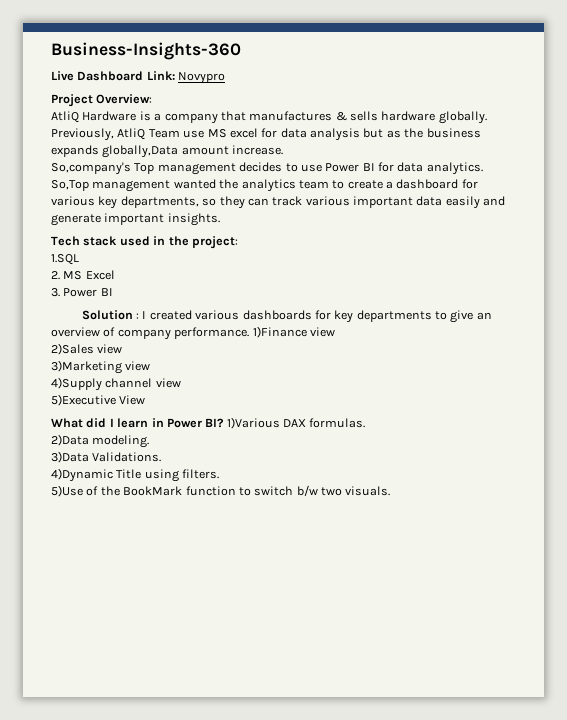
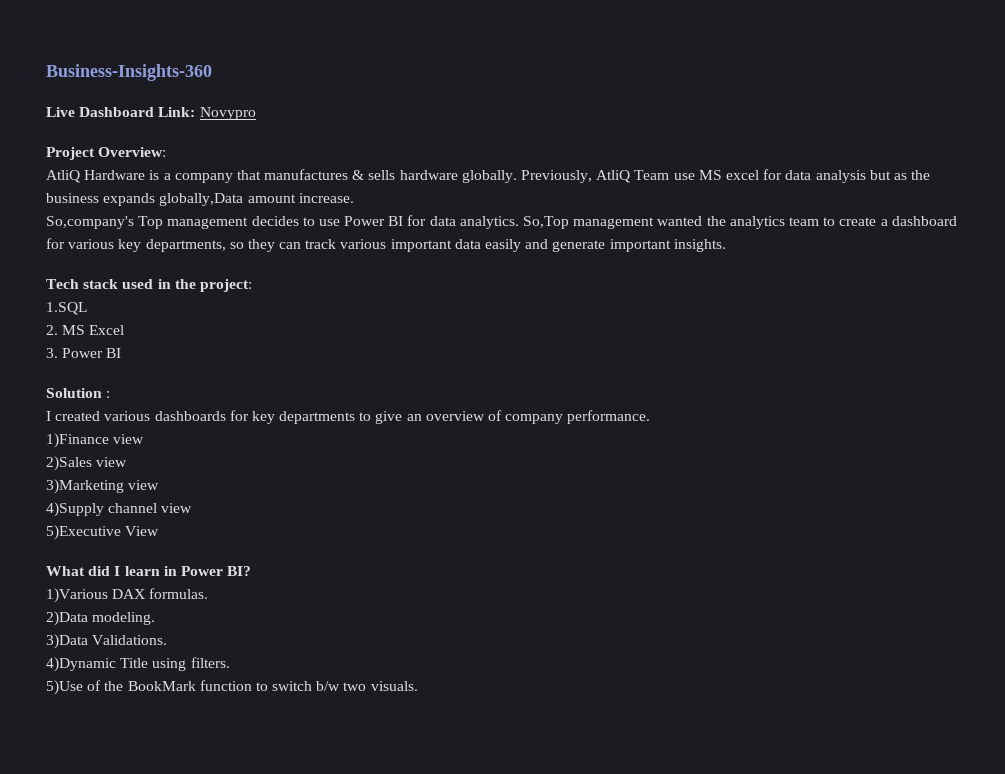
- Solution : I created various dashboards for key departments to give an overview of company performance. 1)Finance view
+ Solution :
+ I created various dashboards for key departments to give an overview of company performance.
+ 1)Finance view
- What did I learn in Power BI? 1)Various DAX formulas.
+ What did I learn in Power BI?
+ 1)Various DAX formulas.

